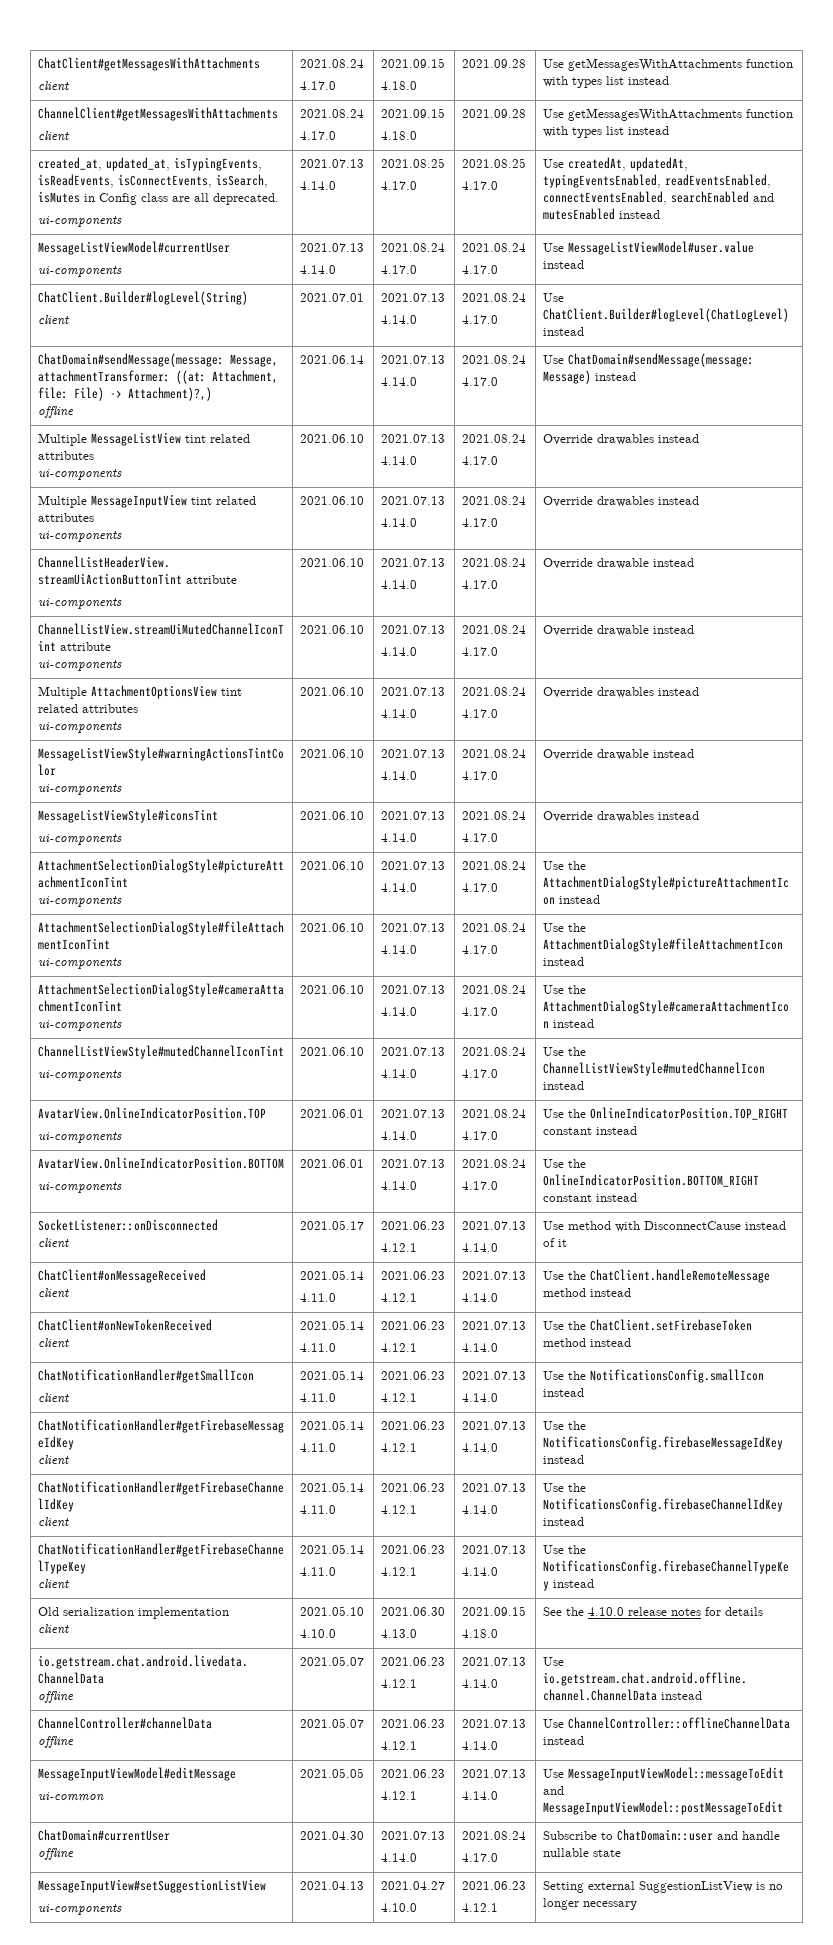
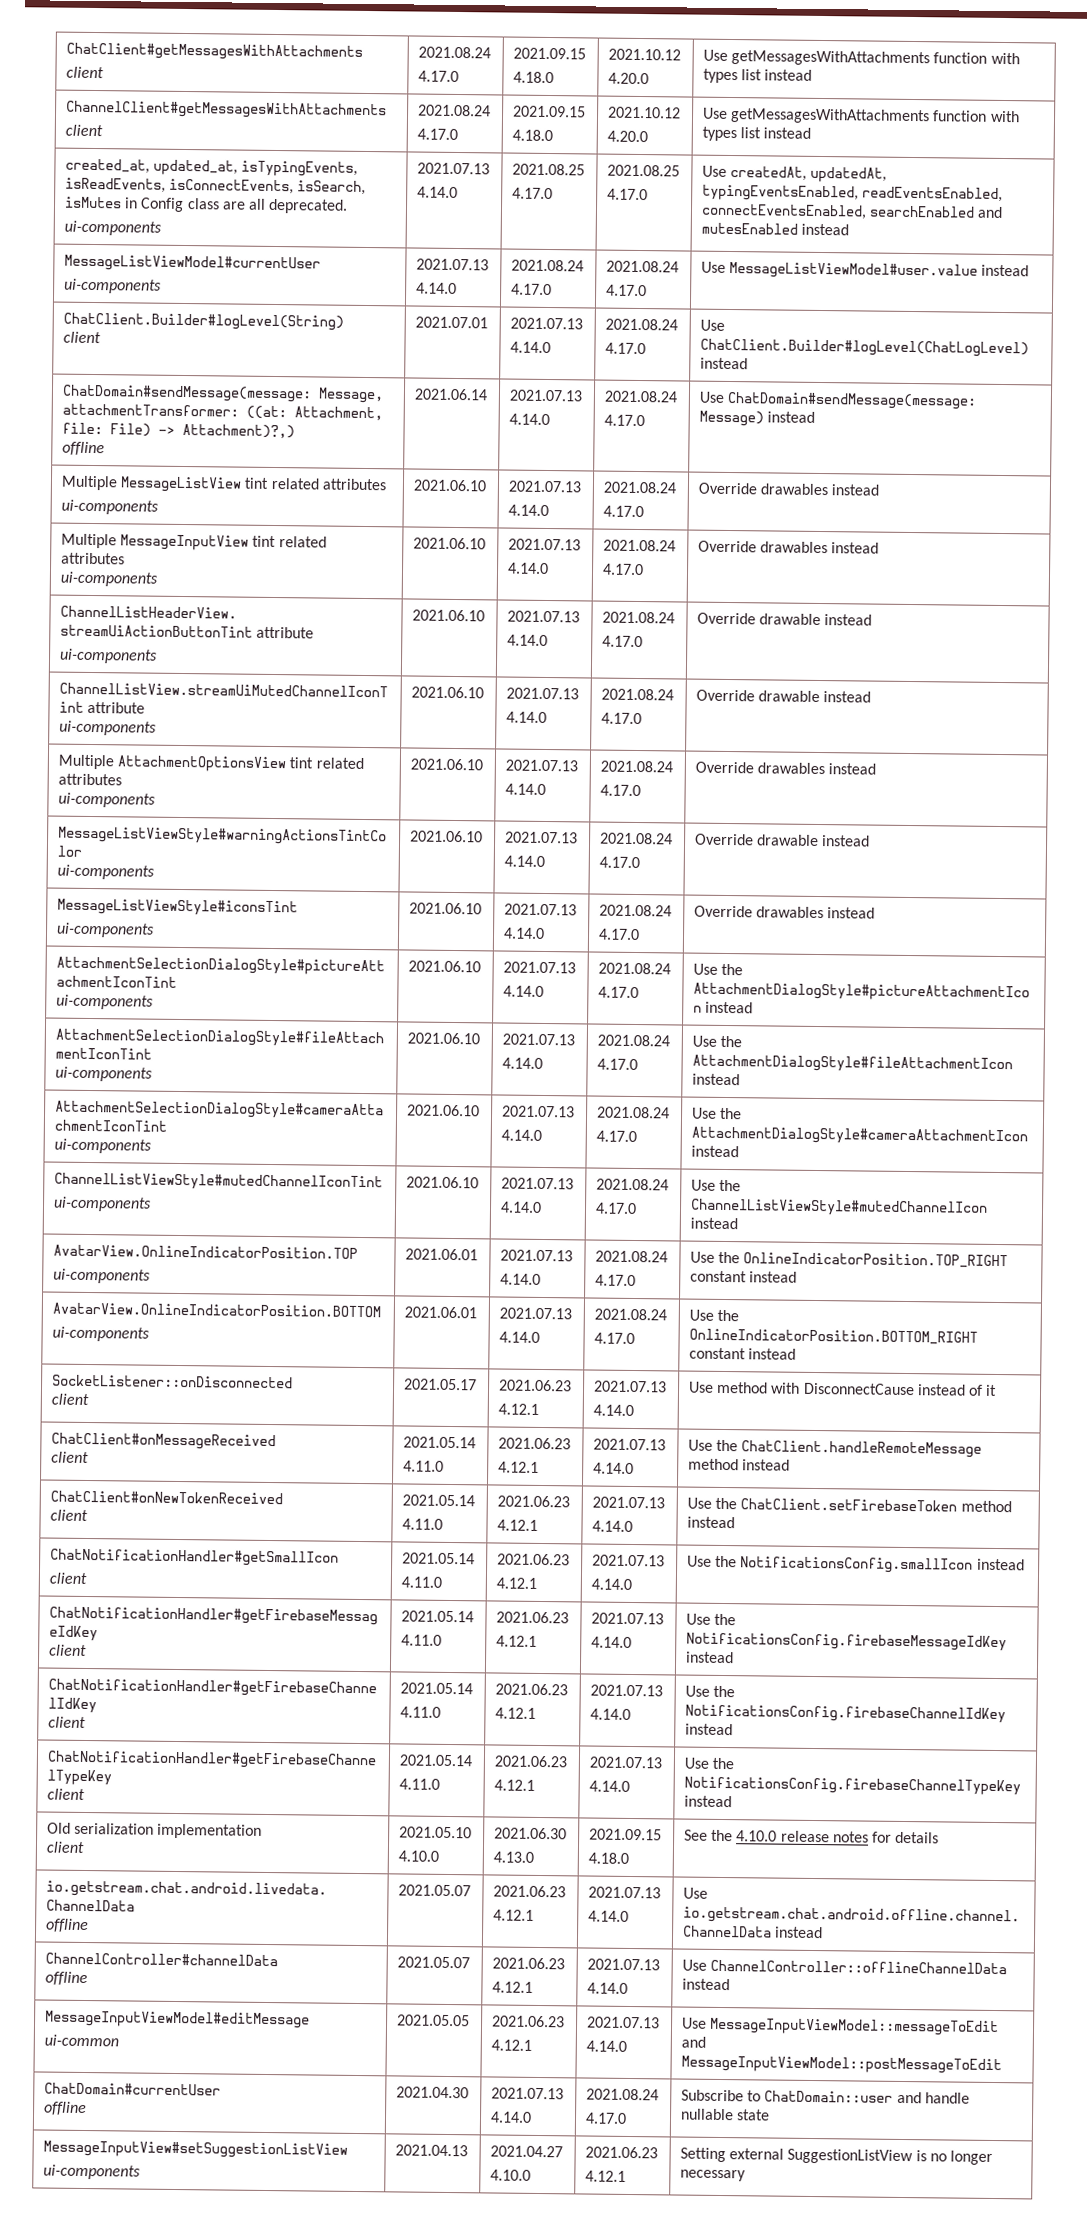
  ChatClient#getMessagesWithAttachments
  client | 2021.08.24
  4.17.0 | 2021.09.15
- 4.18.0 | 2021.09.28 | Use getMessagesWithAttachments function with types list instead
+ 4.18.0 | 2021.10.12
+ 4.20.0 | Use getMessagesWithAttachments function with types list instead
  ChannelClient#getMessagesWithAttachments
  client | 2021.08.24
  4.17.0 | 2021.09.15
- 4.18.0 | 2021.09.28 | Use getMessagesWithAttachments function with types list instead
+ 4.18.0 | 2021.10.12
+ 4.20.0 | Use getMessagesWithAttachments function with types list instead

